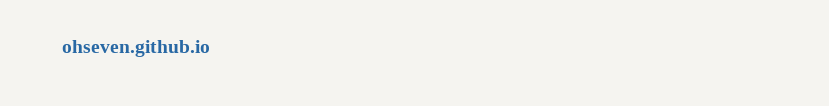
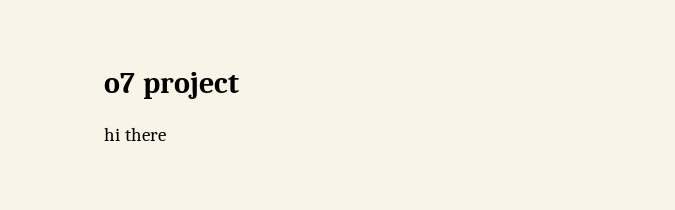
- ohseven.github.io
+ o7 project
+ hi there

